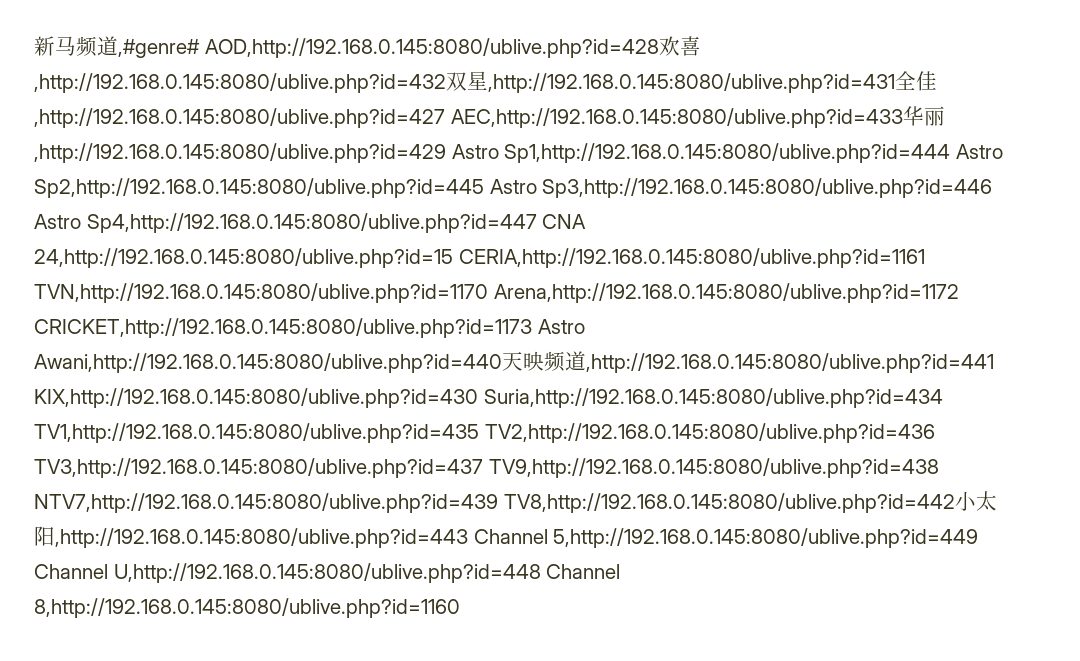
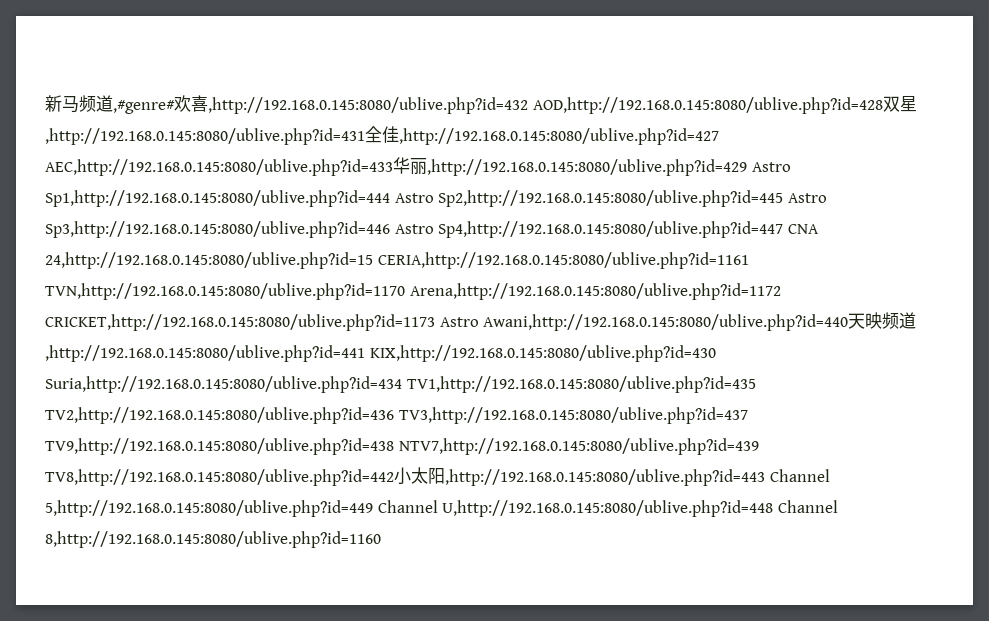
- 新马频道,#genre# AOD,http://192.168.0.145:8080/ublive.php?id=428欢喜,http://192.168.0.145:8080/ublive.php?id=432双星,http://192.168.0.145:8080/ublive.php?id=431全佳,http://192.168.0.145:8080/ublive.php?id=427 AEC,http://192.168.0.145:8080/ublive.php?id=433华丽,http://192.168.0.145:8080/ublive.php?id=429 Astro Sp1,http://192.168.0.145:8080/ublive.php?id=444 Astro Sp2,http://192.168.0.145:8080/ublive.php?id=445 Astro Sp3,http://192.168.0.145:8080/ublive.php?id=446 Astro Sp4,http://192.168.0.145:8080/ublive.php?id=447 CNA 24,http://192.168.0.145:8080/ublive.php?id=15 CERIA,http://192.168.0.145:8080/ublive.php?id=1161 TVN,http://192.168.0.145:8080/ublive.php?id=1170 Arena,http://192.168.0.145:8080/ublive.php?id=1172 CRICKET,http://192.168.0.145:8080/ublive.php?id=1173 Astro Awani,http://192.168.0.145:8080/ublive.php?id=440天映频道,http://192.168.0.145:8080/ublive.php?id=441 KIX,http://192.168.0.145:8080/ublive.php?id=430 Suria,http://192.168.0.145:8080/ublive.php?id=434 TV1,http://192.168.0.145:8080/ublive.php?id=435 TV2,http://192.168.0.145:8080/ublive.php?id=436 TV3,http://192.168.0.145:8080/ublive.php?id=437 TV9,http://192.168.0.145:8080/ublive.php?id=438 NTV7,http://192.168.0.145:8080/ublive.php?id=439 TV8,http://192.168.0.145:8080/ublive.php?id=442小太阳,http://192.168.0.145:8080/ublive.php?id=443 Channel 5,http://192.168.0.145:8080/ublive.php?id=449 Channel U,http://192.168.0.145:8080/ublive.php?id=448 Channel 8,http://192.168.0.145:8080/ublive.php?id=1160
+ 新马频道,#genre#欢喜,http://192.168.0.145:8080/ublive.php?id=432 AOD,http://192.168.0.145:8080/ublive.php?id=428双星,http://192.168.0.145:8080/ublive.php?id=431全佳,http://192.168.0.145:8080/ublive.php?id=427 AEC,http://192.168.0.145:8080/ublive.php?id=433华丽,http://192.168.0.145:8080/ublive.php?id=429 Astro Sp1,http://192.168.0.145:8080/ublive.php?id=444 Astro Sp2,http://192.168.0.145:8080/ublive.php?id=445 Astro Sp3,http://192.168.0.145:8080/ublive.php?id=446 Astro Sp4,http://192.168.0.145:8080/ublive.php?id=447 CNA 24,http://192.168.0.145:8080/ublive.php?id=15 CERIA,http://192.168.0.145:8080/ublive.php?id=1161 TVN,http://192.168.0.145:8080/ublive.php?id=1170 Arena,http://192.168.0.145:8080/ublive.php?id=1172 CRICKET,http://192.168.0.145:8080/ublive.php?id=1173 Astro Awani,http://192.168.0.145:8080/ublive.php?id=440天映频道,http://192.168.0.145:8080/ublive.php?id=441 KIX,http://192.168.0.145:8080/ublive.php?id=430 Suria,http://192.168.0.145:8080/ublive.php?id=434 TV1,http://192.168.0.145:8080/ublive.php?id=435 TV2,http://192.168.0.145:8080/ublive.php?id=436 TV3,http://192.168.0.145:8080/ublive.php?id=437 TV9,http://192.168.0.145:8080/ublive.php?id=438 NTV7,http://192.168.0.145:8080/ublive.php?id=439 TV8,http://192.168.0.145:8080/ublive.php?id=442小太阳,http://192.168.0.145:8080/ublive.php?id=443 Channel 5,http://192.168.0.145:8080/ublive.php?id=449 Channel U,http://192.168.0.145:8080/ublive.php?id=448 Channel 8,http://192.168.0.145:8080/ublive.php?id=1160

